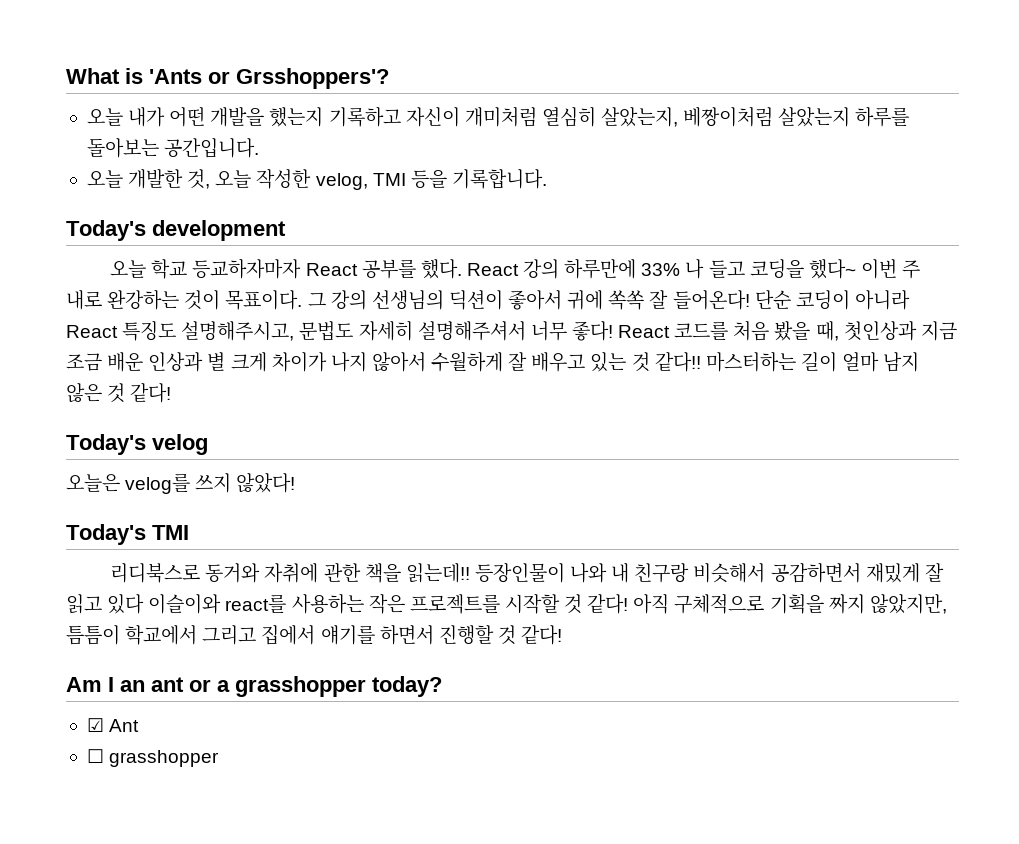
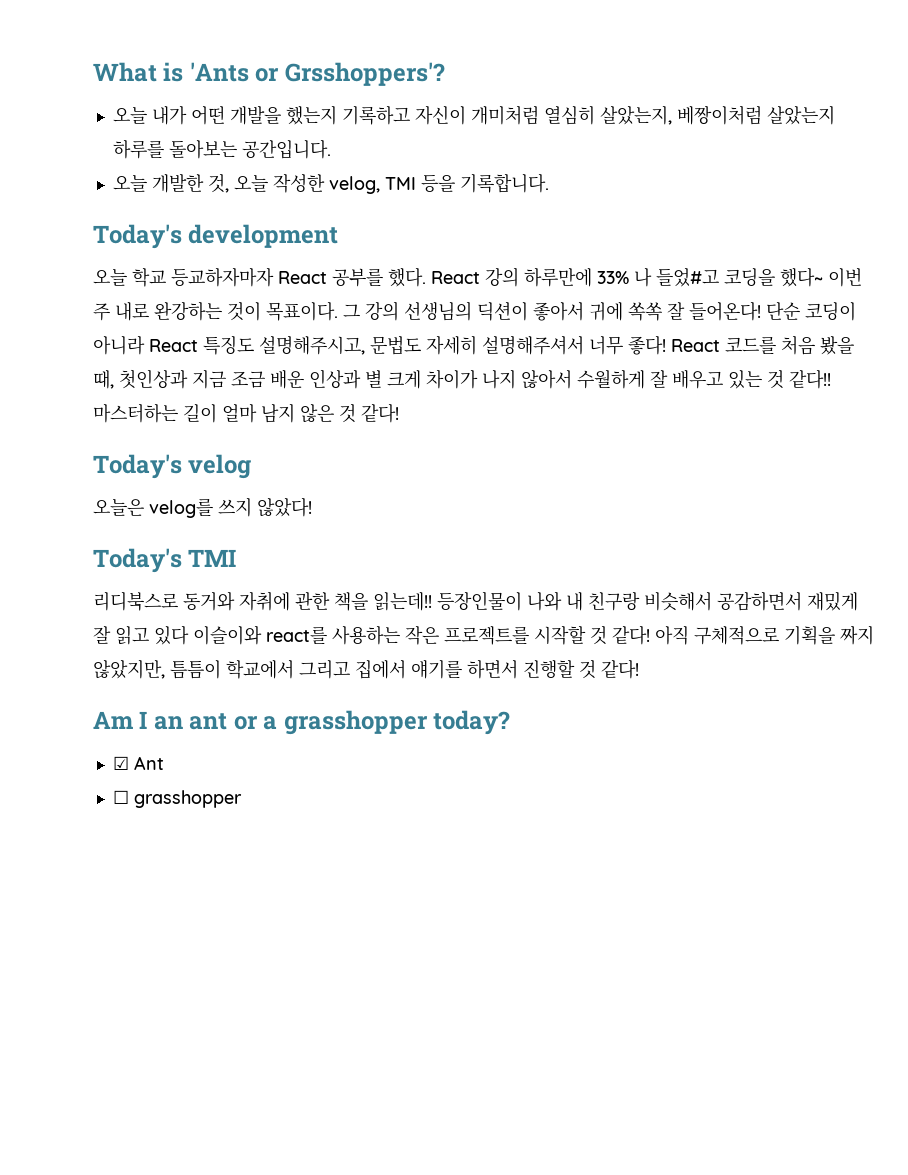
- React 강의 하루만에 33% 나 들고 코딩을 했다~ 이번 주 내로 완강하는 것이 목표이다.
+ React 강의 하루만에 33% 나 들었#고 코딩을 했다~ 이번 주 내로 완강하는 것이 목표이다.

